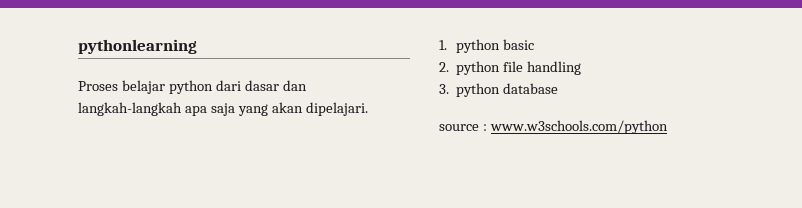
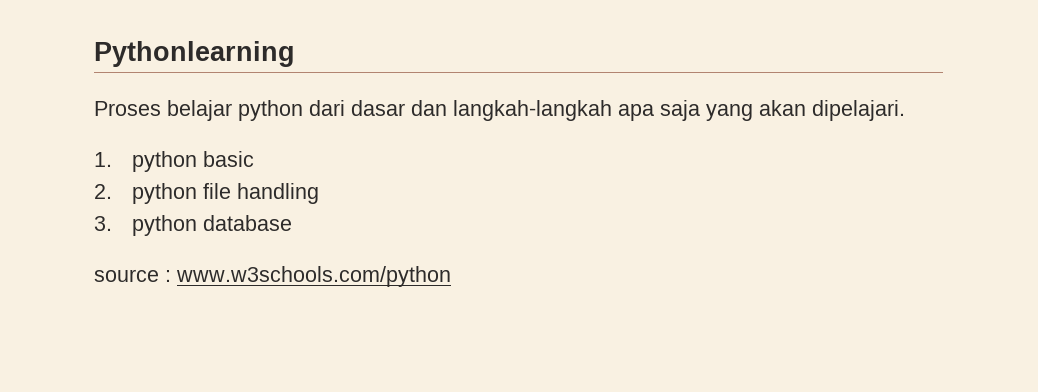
- pythonlearning
+ Pythonlearning

